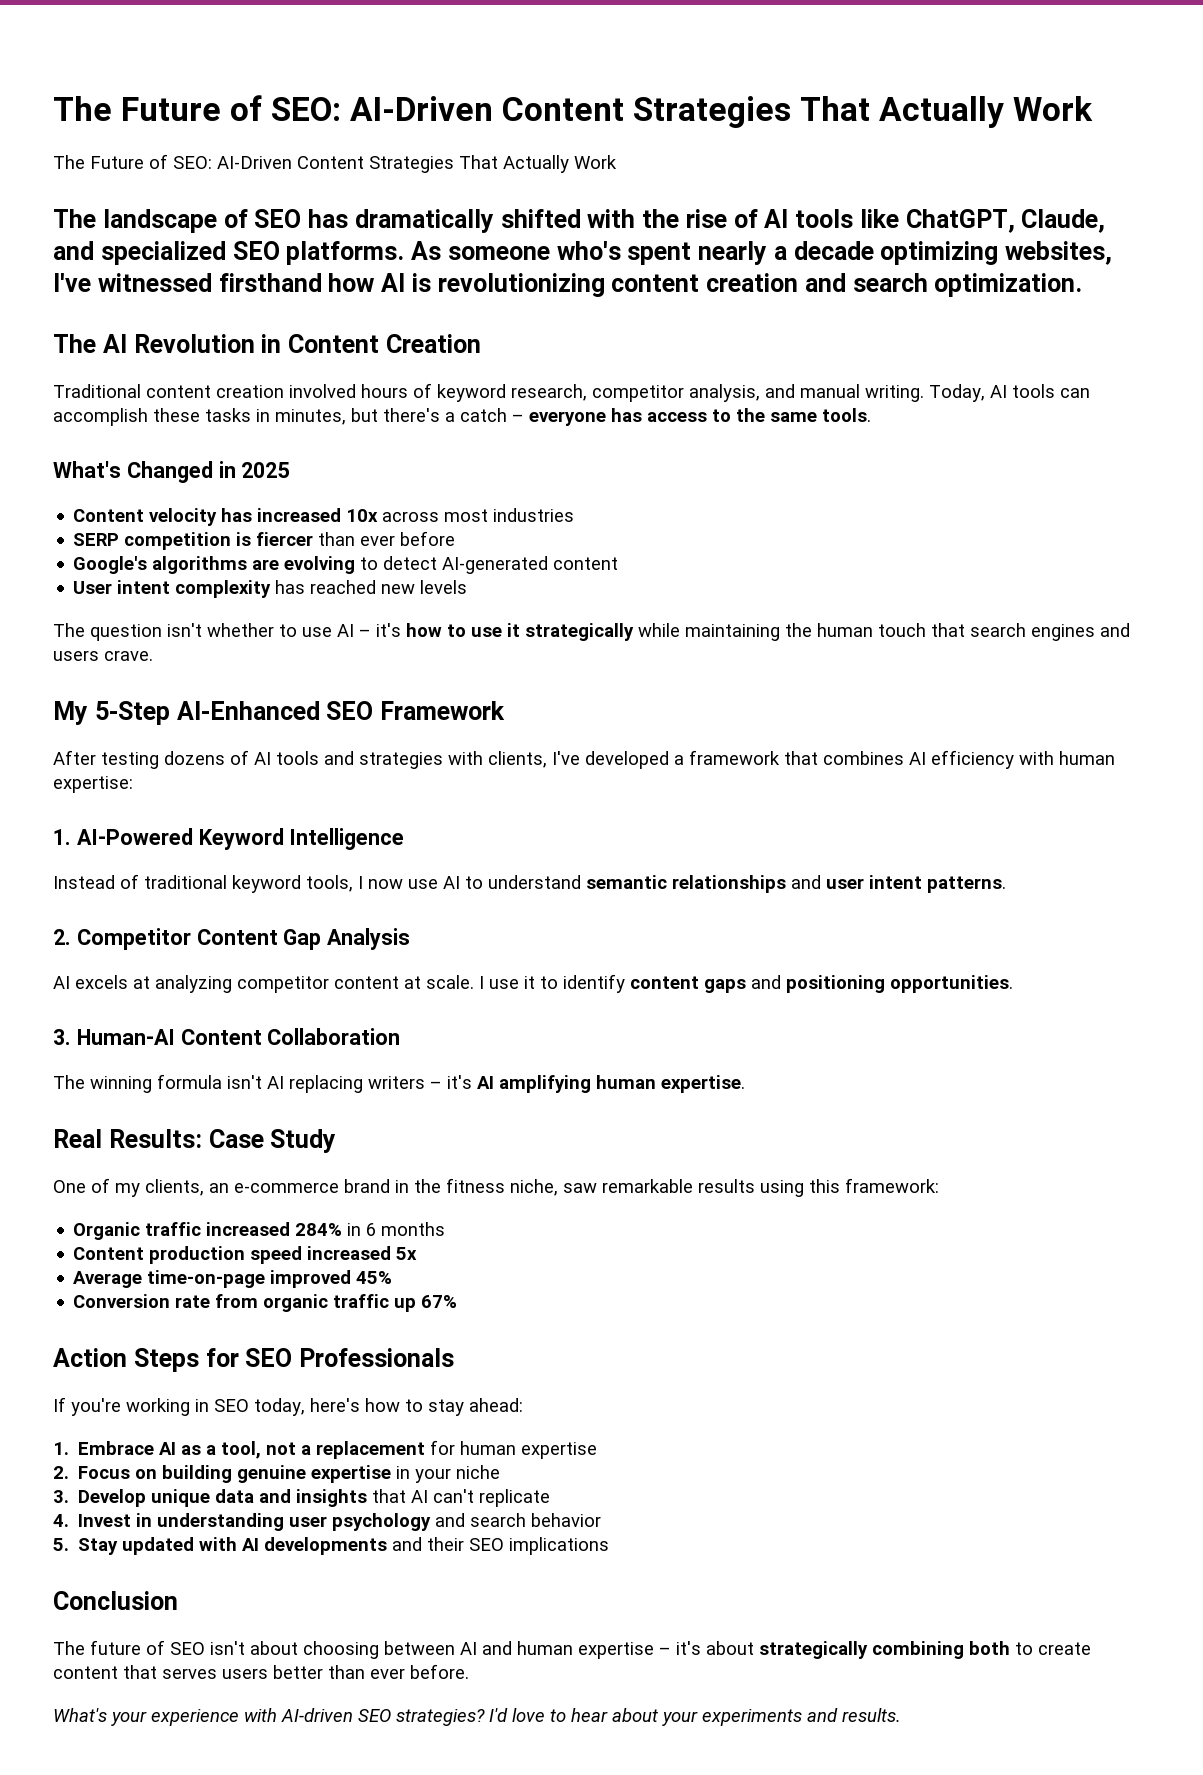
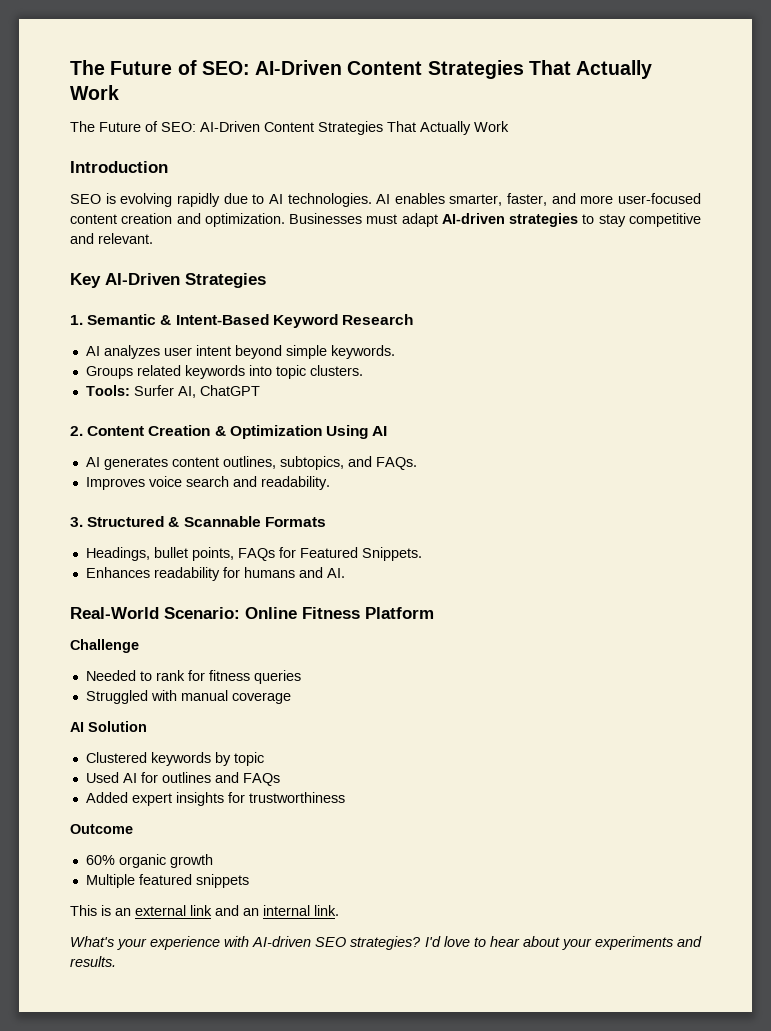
- The landscape of SEO has dramatically shifted with the rise of AI tools like ChatGPT, Claude, and specialized SEO platforms. As someone who's spent nearly a decade optimizing websites, I've witnessed firsthand how AI is revolutionizing content creation and search optimization.
- The AI Revolution in Content Creation
- Traditional content creation involved hours of keyword research, competitor analysis, and manual writing. Today, AI tools can accomplish these tasks in minutes, but there's a catch – everyone has access to the same tools.
- What's Changed in 2025
- Content velocity has increased 10x across most industries
- SERP competition is fiercer than ever before
- Google's algorithms are evolving to detect AI-generated content
- User intent complexity has reached new levels
- The question isn't whether to use AI – it's how to use it strategically while maintaining the human touch that search engines and users crave.
- My 5-Step AI-Enhanced SEO Framework
- After testing dozens of AI tools and strategies with clients, I've developed a framework that combines AI efficiency with human expertise:
- 1. AI-Powered Keyword Intelligence
- Instead of traditional keyword tools, I now use AI to understand semantic relationships and user intent patterns.
- 2. Competitor Content Gap Analysis
- AI excels at analyzing competitor content at scale. I use it to identify content gaps and positioning opportunities.
- 3. Human-AI Content Collaboration
- The winning formula isn't AI replacing writers – it's AI amplifying human expertise.
- Real Results: Case Study
- One of my clients, an e-commerce brand in the fitness niche, saw remarkable results using this framework:
- Organic traffic increased 284% in 6 months
- Content production speed increased 5x
- Average time-on-page improved 45%
- Conversion rate from organic traffic up 67%
- Action Steps for SEO Professionals
- If you're working in SEO today, here's how to stay ahead:
- 1. Embrace AI as a tool, not a replacement for human expertise
- 2. Focus on building genuine expertise in your niche
- 3. Develop unique data and insights that AI can't replicate
- 4. Invest in understanding user psychology and search behavior
- 5. Stay updated with AI developments and their SEO implications
- Conclusion
- The future of SEO isn't about choosing between AI and human expertise – it's about strategically combining both to create content that serves users better than ever before.
+ Introduction
+ SEO is evolving rapidly due to AI technologies. AI enables smarter, faster, and more user-focused content creation and optimization. Businesses must adapt AI-driven strategies to stay competitive and relevant.
+ Key AI-Driven Strategies
+ 1. Semantic & Intent-Based Keyword Research
+ AI analyzes user intent beyond simple keywords.
+ Groups related keywords into topic clusters.
+ Tools: Surfer AI, ChatGPT
+ 2. Content Creation & Optimization Using AI
+ AI generates content outlines, subtopics, and FAQs.
+ Improves voice search and readability.
+ 3. Structured & Scannable Formats
+ Headings, bullet points, FAQs for Featured Snippets.
+ Enhances readability for humans and AI.
+ Real-World Scenario: Online Fitness Platform
+ Challenge
+ Needed to rank for fitness queries
+ Struggled with manual coverage
+ AI Solution
+ Clustered keywords by topic
+ Used AI for outlines and FAQs
+ Added expert insights for trustworthiness
+ Outcome
+ 60% organic growth
+ Multiple featured snippets
+ This is an external link and an internal link.

